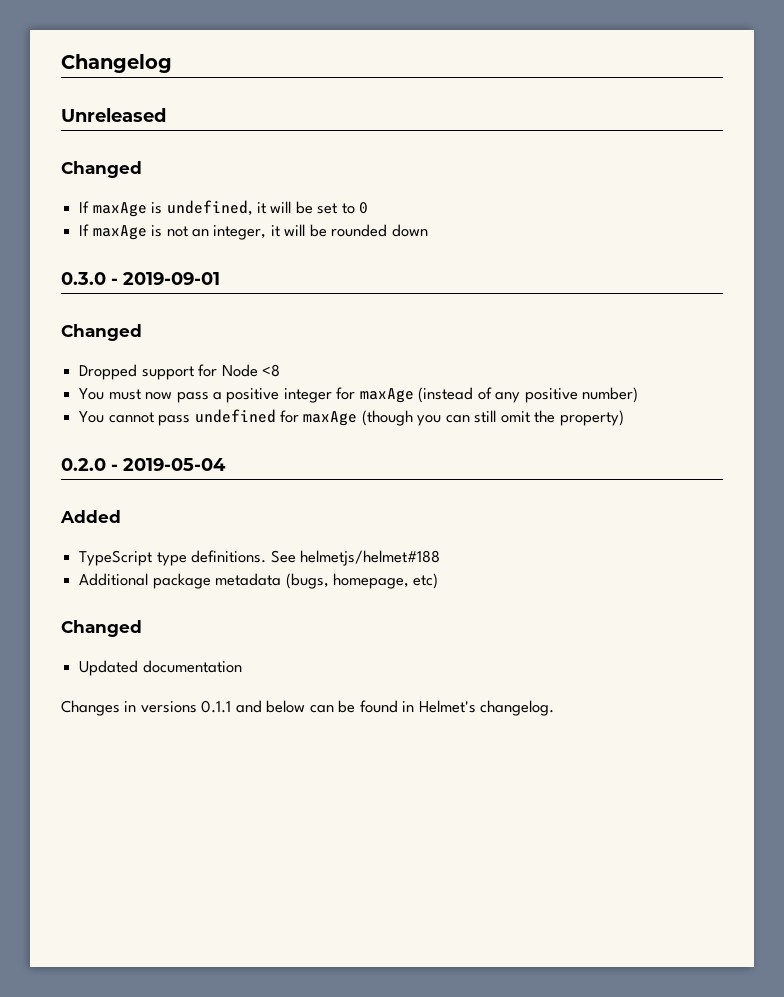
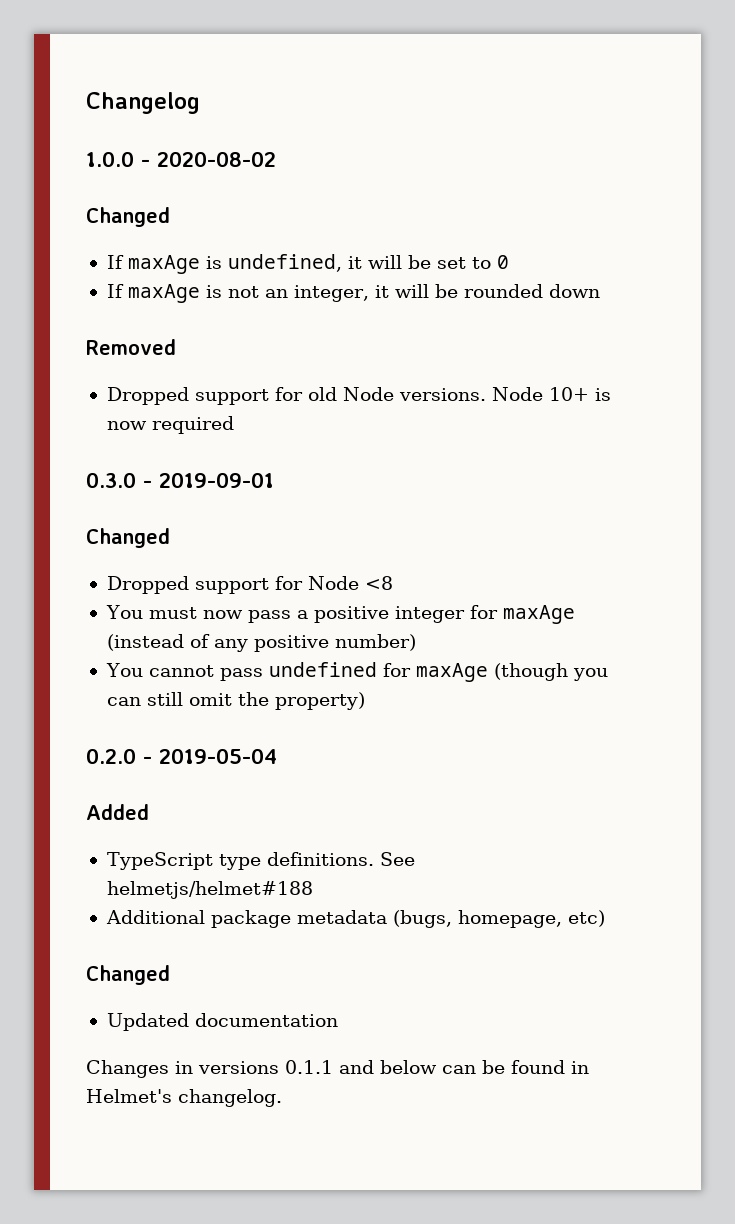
- Unreleased
+ 1.0.0 - 2020-08-02
+ Removed
+ Dropped support for old Node versions. Node 10+ is now required

